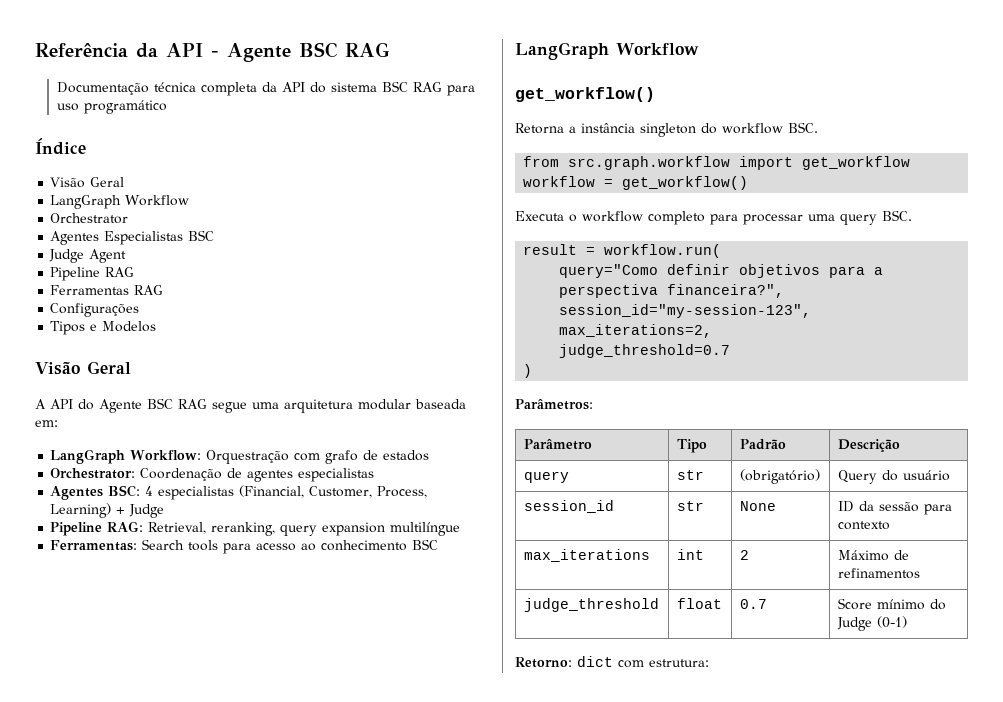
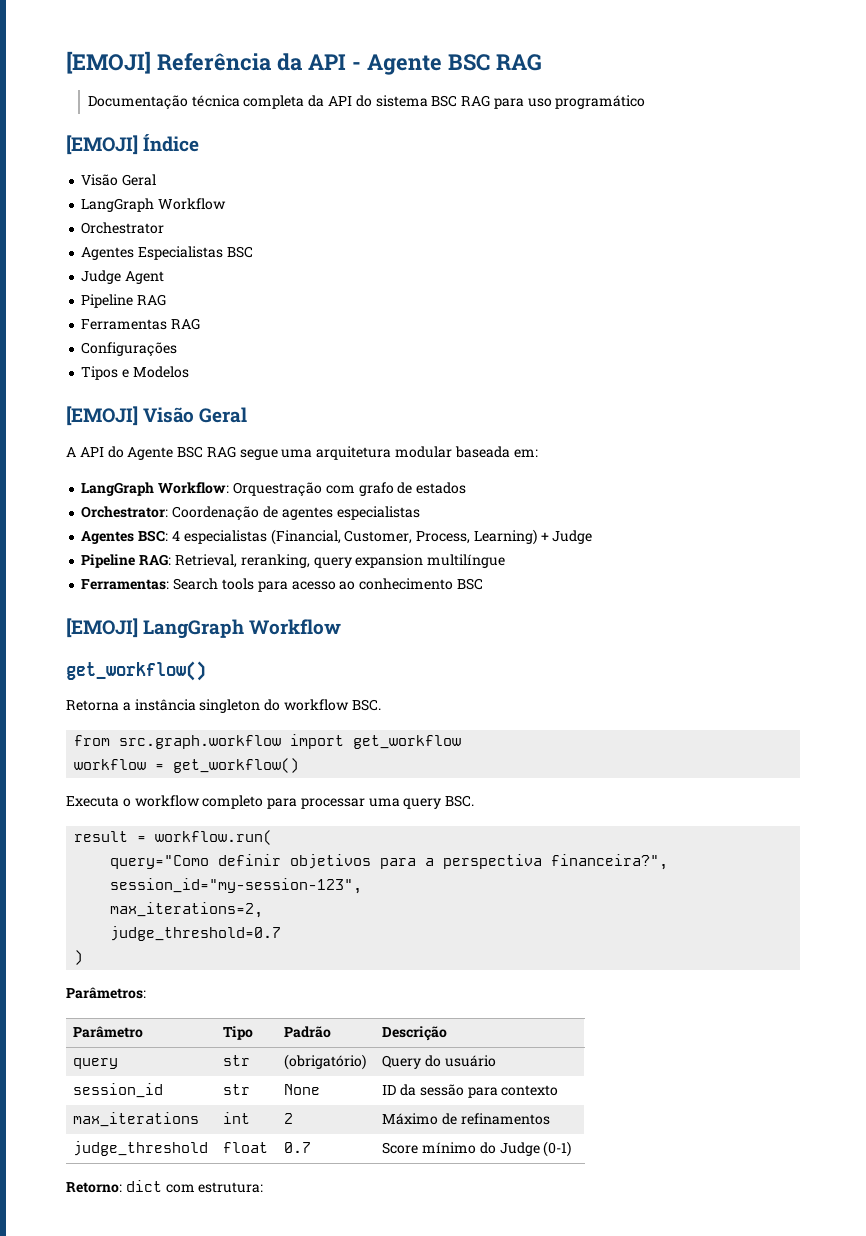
- Referência da API - Agente BSC RAG
+ [EMOJI] Referência da API - Agente BSC RAG
- Índice
+ [EMOJI] Índice
  Tipos e Modelos
- Visão Geral
+ [EMOJI] Visão Geral
  Ferramentas: Search tools para acesso ao conhecimento BSC
- LangGraph Workflow
+ [EMOJI] LangGraph Workflow

